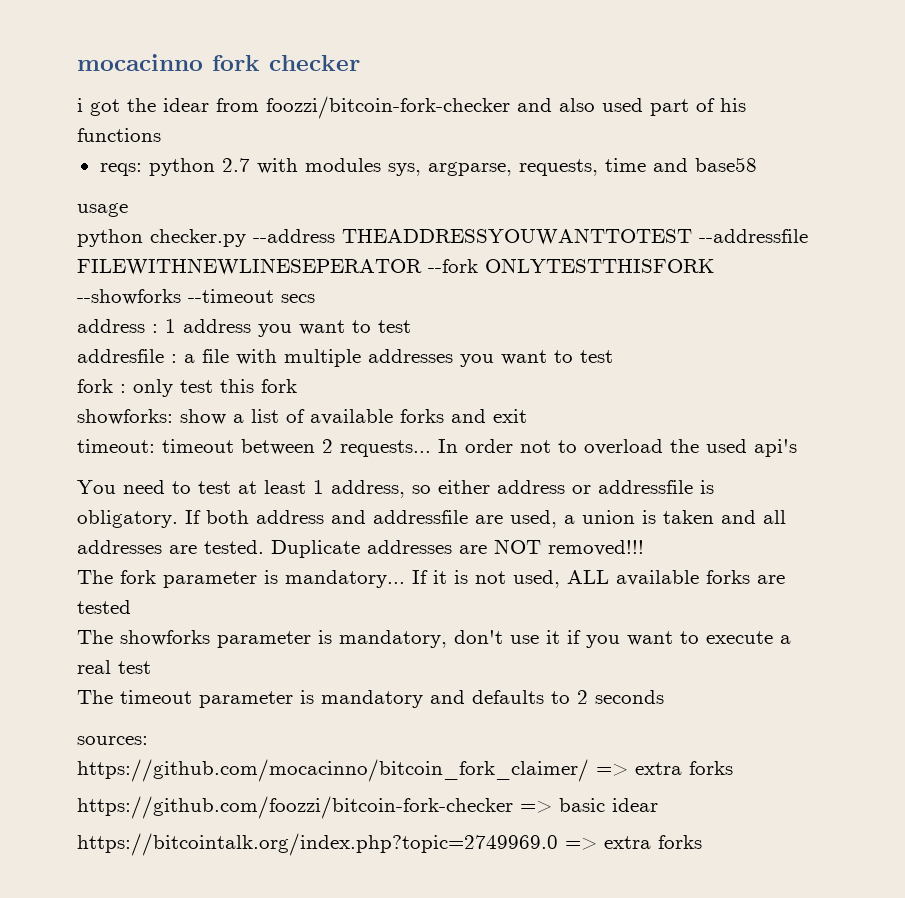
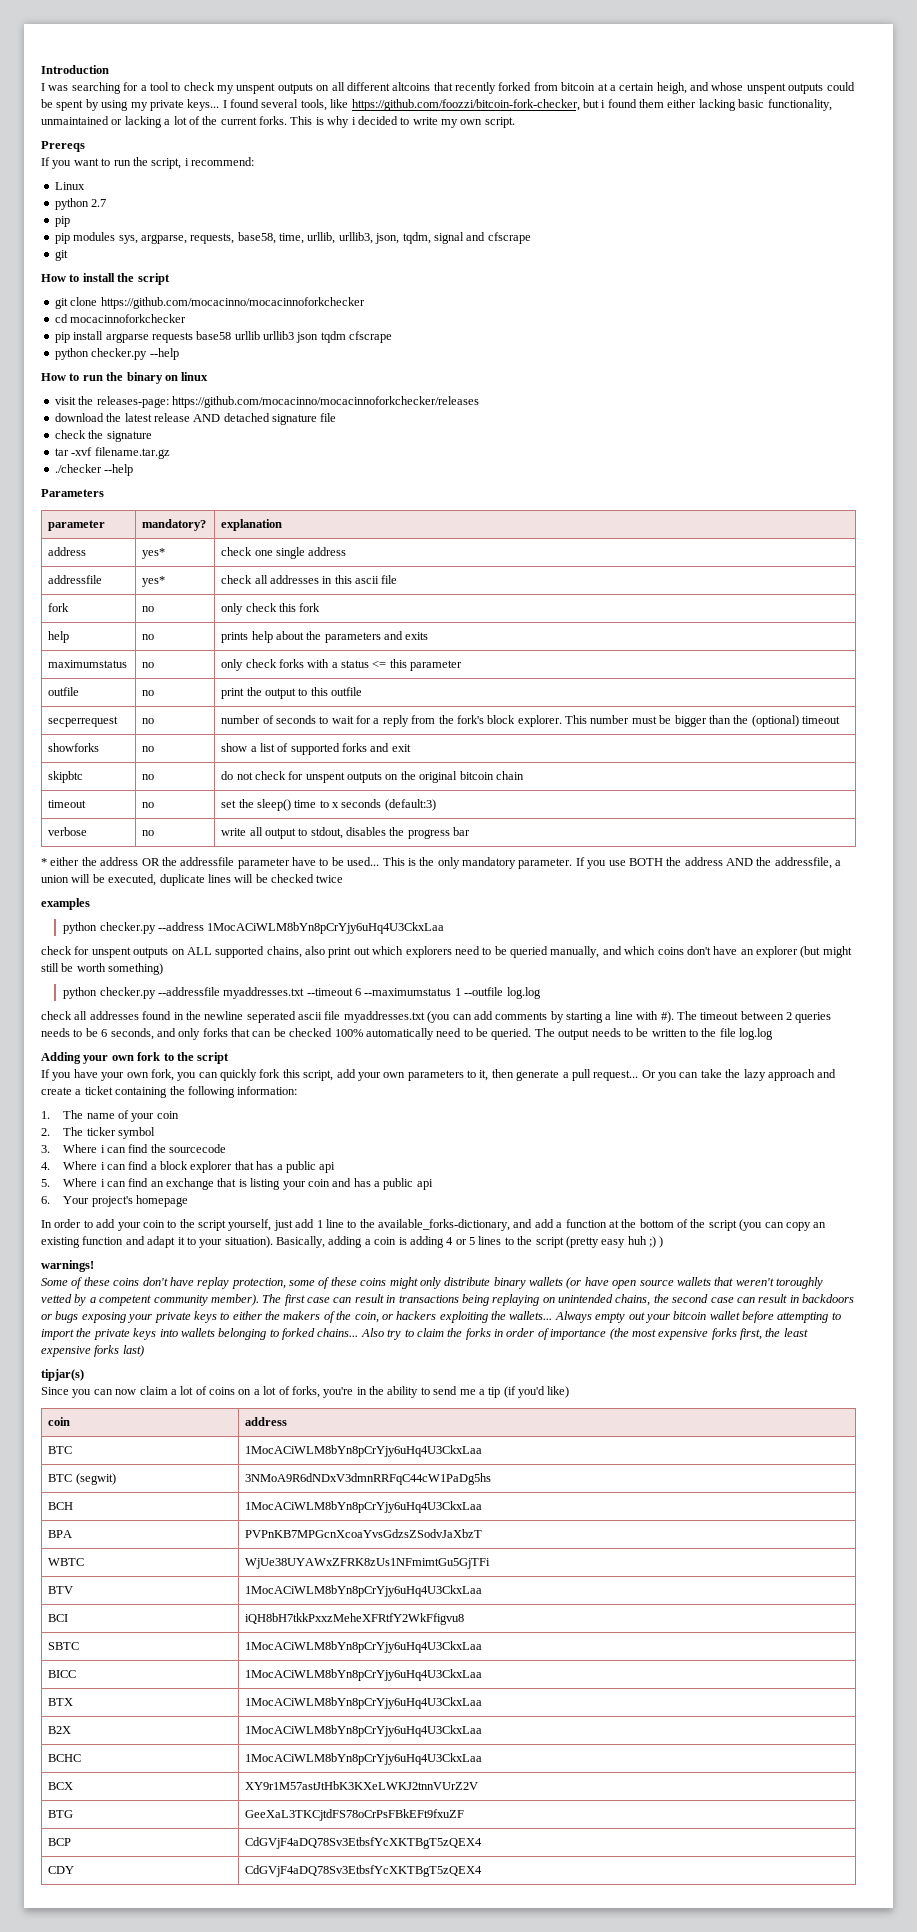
- mocacinno fork checker
- i got the idear from foozzi/bitcoin-fork-checker and also used part of his functions
- reqs: python 2.7 with modules sys, argparse, requests, time and base58
- usage
- python checker.py --address THEADDRESSYOUWANTTOTEST --addressfile FILEWITHNEWLINESEPERATOR --fork ONLYTESTTHISFORK --showforks --timeout secs
- address : 1 address you want to test
- addresfile : a file with multiple addresses you want to test
- fork : only test this fork
- showforks: show a list of available forks and exit
- timeout: timeout between 2 requests... In order not to overload the used api's
- You need to test at least 1 address, so either address or addressfile is obligatory. If both address and addressfile are used, a union is taken and all addresses are tested. Duplicate addresses are NOT removed!!!
- The fork parameter is mandatory... If it is not used, ALL available forks are tested
- The showforks parameter is mandatory, don't use it if you want to execute a real test
- The timeout parameter is mandatory and defaults to 2 seconds
- sources:
- https://github.com/mocacinno/bitcoin_fork_claimer/ => extra forks
- https://github.com/foozzi/bitcoin-fork-checker => basic idear
- https://bitcointalk.org/index.php?topic=2749969.0 => extra forks
+ Introduction
+ I was searching for a tool to check my unspent outputs on all different altcoins that recently forked from bitcoin at a certain heigh, and whose unspent outputs could be spent by using my private keys... I found several tools, like https://github.com/foozzi/bitcoin-fork-checker, but i found them either lacking basic functionality, unmaintained or lacking a lot of the current forks. This is why i decided to write my own script.
+ Prereqs
+ If you want to run the script, i recommend:
+ Linux
+ python 2.7
+ pip
+ pip modules sys, argparse, requests, base58, time, urllib, urllib3, json, tqdm, signal and cfscrape
+ git
+ How to install the script
+ git clone https://github.com/mocacinno/mocacinnoforkchecker
+ cd mocacinnoforkchecker
+ pip install argparse requests base58 urllib urllib3 json tqdm cfscrape
+ python checker.py --help
+ How to run the binary on linux
+ visit the releases-page: https://github.com/mocacinno/mocacinnoforkchecker/releases
+ download the latest release AND detached signature file
+ check the signature
+ tar -xvf filename.tar.gz
+ ./checker --help
+ Parameters
+ parameter | mandatory? | explanation
+ address | yes* | check one single address
+ addressfile | yes* | check all addresses in this ascii file
+ fork | no | only check this fork
+ help | no | prints help about the parameters and exits
+ maximumstatus | no | only check forks with a status <= this parameter
+ outfile | no | print the output to this outfile
+ secperrequest | no | number of seconds to wait for a reply from the fork's block explorer. This number must be bigger than the (optional) timeout
+ showforks | no | show a list of supported forks and exit
+ skipbtc | no | do not check for unspent outputs on the original bitcoin chain
+ timeout | no | set the sleep() time to x seconds (default:3)
+ verbose | no | write all output to stdout, disables the progress bar
+ * either the address OR the addressfile parameter have to be used... This is the only mandatory parameter. If you use BOTH the address AND the addressfile, a union will be executed, duplicate lines will be checked twice
+ examples
+ python checker.py --address 1MocACiWLM8bYn8pCrYjy6uHq4U3CkxLaa
+ check for unspent outputs on ALL supported chains, also print out which explorers need to be queried manually, and which coins don't have an explorer (but might still be worth something)
+ python checker.py --addressfile myaddresses.txt --timeout 6 --maximumstatus 1 --outfile log.log
+ check all addresses found in the newline seperated ascii file myaddresses.txt (you can add comments by starting a line with #). The timeout between 2 queries needs to be 6 seconds, and only forks that can be checked 100% automatically need to be queried. The output needs to be written to the file log.log
+ Adding your own fork to the script
+ If you have your own fork, you can quickly fork this script, add your own parameters to it, then generate a pull request... Or you can take the lazy approach and create a ticket containing the following information:
+ 1. The name of your coin
+ 2. The ticker symbol
+ 3. Where i can find the sourcecode
+ 4. Where i can find a block explorer that has a public api
+ 5. Where i can find an exchange that is listing your coin and has a public api
+ 6. Your project's homepage
+ In order to add your coin to the script yourself, just add 1 line to the available_forks-dictionary, and add a function at the bottom of the script (you can copy an existing function and adapt it to your situation). Basically, adding a coin is adding 4 or 5 lines to the script (pretty easy huh ;) )
+ warnings!
+ Some of these coins don't have replay protection, some of these coins might only distribute binary wallets (or have open source wallets that weren't toroughly vetted by a competent community member). The first case can result in transactions being replaying on unintended chains, the second case can result in backdoors or bugs exposing your private keys to either the makers of the coin, or hackers exploiting the wallets... Always empty out your bitcoin wallet before attempting to import the private keys into wallets belonging to forked chains... Also try to claim the forks in order of importance (the most expensive forks first, the least expensive forks last)
+ tipjar(s)
+ Since you can now claim a lot of coins on a lot of forks, you're in the ability to send me a tip (if you'd like)
+ coin | address
+ BTC | 1MocACiWLM8bYn8pCrYjy6uHq4U3CkxLaa
+ BTC (segwit) | 3NMoA9R6dNDxV3dmnRRFqC44cW1PaDg5hs
+ BCH | 1MocACiWLM8bYn8pCrYjy6uHq4U3CkxLaa
+ BPA | PVPnKB7MPGcnXcoaYvsGdzsZSodvJaXbzT
+ WBTC | WjUe38UYAWxZFRK8zUs1NFmimtGu5GjTFi
+ BTV | 1MocACiWLM8bYn8pCrYjy6uHq4U3CkxLaa
+ BCI | iQH8bH7tkkPxxzMeheXFRtfY2WkFfigvu8
+ SBTC | 1MocACiWLM8bYn8pCrYjy6uHq4U3CkxLaa
+ BICC | 1MocACiWLM8bYn8pCrYjy6uHq4U3CkxLaa
+ BTX | 1MocACiWLM8bYn8pCrYjy6uHq4U3CkxLaa
+ B2X | 1MocACiWLM8bYn8pCrYjy6uHq4U3CkxLaa
+ BCHC | 1MocACiWLM8bYn8pCrYjy6uHq4U3CkxLaa
+ BCX | XY9r1M57astJtHbK3KXeLWKJ2tnnVUrZ2V
+ BTG | GeeXaL3TKCjtdFS78oCrPsFBkEFt9fxuZF
+ BCP | CdGVjF4aDQ78Sv3EtbsfYcXKTBgT5zQEX4
+ CDY | CdGVjF4aDQ78Sv3EtbsfYcXKTBgT5zQEX4

